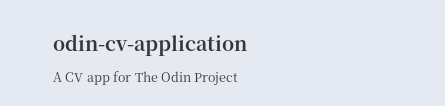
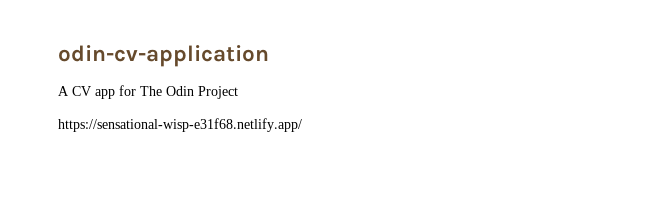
+ https://sensational-wisp-e31f68.netlify.app/

